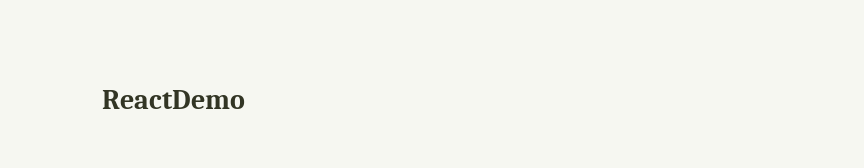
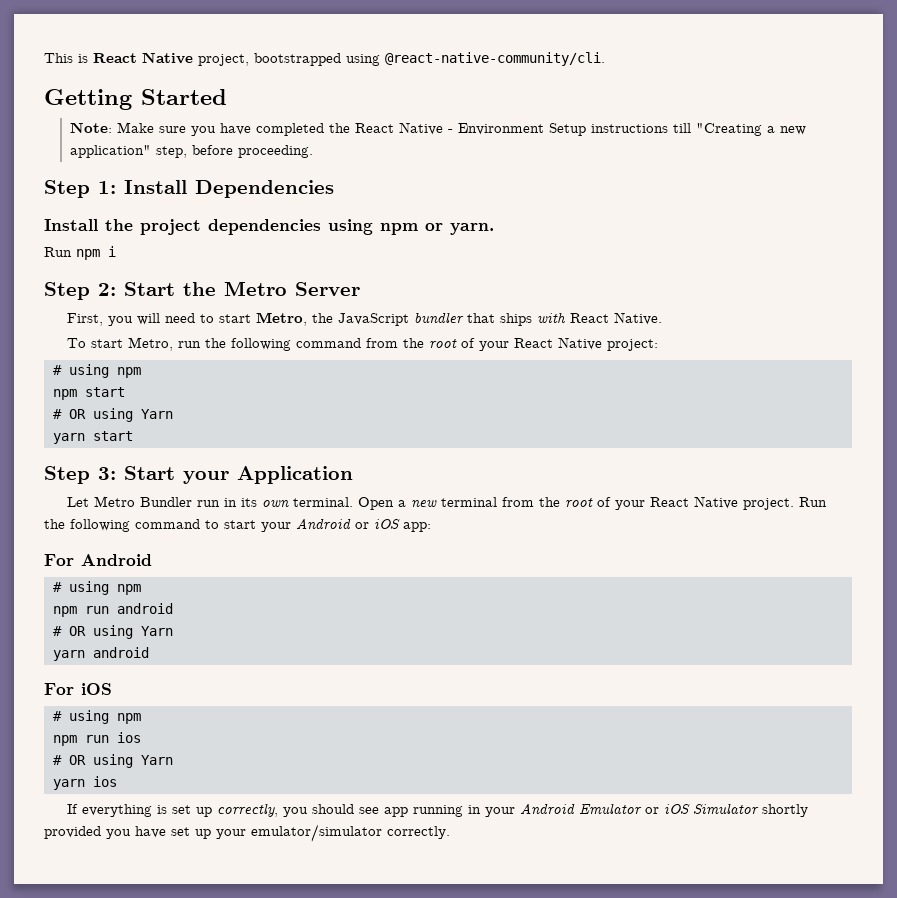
- ReactDemo
+ This is React Native project, bootstrapped using @react-native-community/cli.
+ Getting Started
+ Note: Make sure you have completed the React Native - Environment Setup instructions till "Creating a new application" step, before proceeding.
+ Step 1: Install Dependencies
+ Install the project dependencies using npm or yarn.
+ Run npm i
+ Step 2: Start the Metro Server
+ First, you will need to start Metro, the JavaScript bundler that ships with React Native.
+ To start Metro, run the following command from the root of your React Native project:
+ # using npm
+ npm start
+ # OR using Yarn
+ yarn start
+ Step 3: Start your Application
+ Let Metro Bundler run in its own terminal. Open a new terminal from the root of your React Native project. Run the following command to start your Android or iOS app:
+ For Android
+ # using npm
+ npm run android
+ # OR using Yarn
+ yarn android
+ For iOS
+ # using npm
+ npm run ios
+ # OR using Yarn
+ yarn ios
+ If everything is set up correctly, you should see app running in your Android Emulator or iOS Simulator shortly provided you have set up your emulator/simulator correctly.

